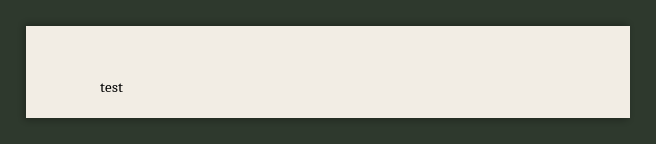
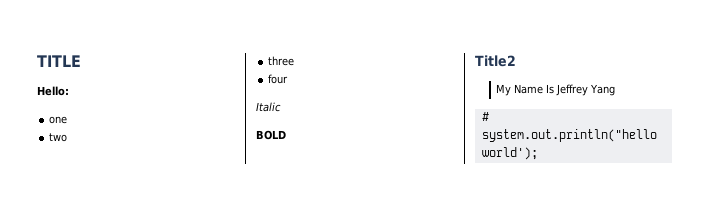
- test
+ TITLE
+ Hello:
+ one
+ two
+ three
+ four
+ Italic
+ BOLD
+ Title2
+ My Name Is Jeffrey Yang
+ # system.out.println("hello world');

